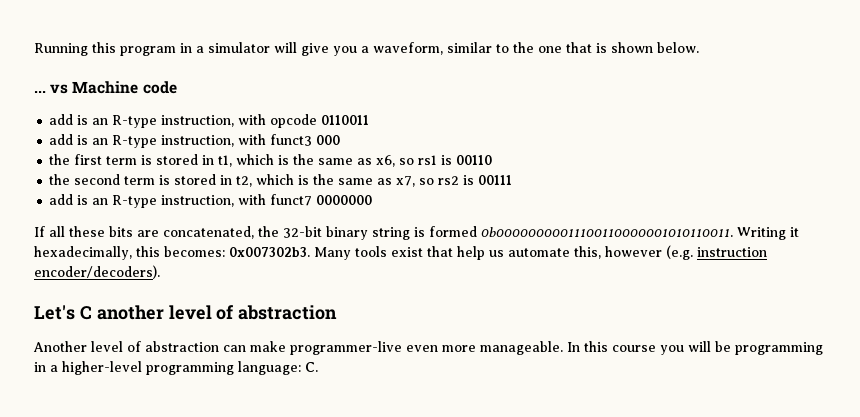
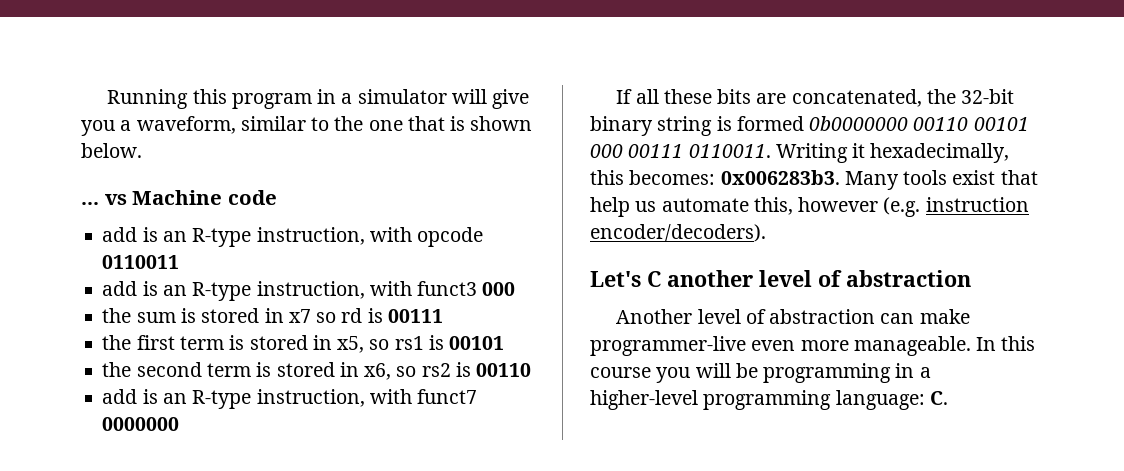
+ the sum is stored in x7 so rd is 00111
- the first term is stored in t1, which is the same as x6, so rs1 is 00110
+ the first term is stored in x5, so rs1 is 00101
- the second term is stored in t2, which is the same as x7, so rs2 is 00111
+ the second term is stored in x6, so rs2 is 00110
- If all these bits are concatenated, the 32-bit binary string is formed 0b00000000011100110000001010110011.
+ If all these bits are concatenated, the 32-bit binary string is formed 0b0000000 00110 00101 000 00111 0110011.
- Writing it hexadecimally, this becomes: 0x007302b3.
+ Writing it hexadecimally, this becomes: 0x006283b3.

